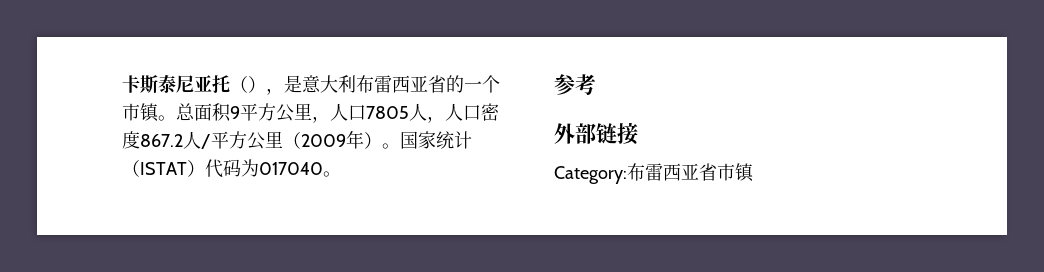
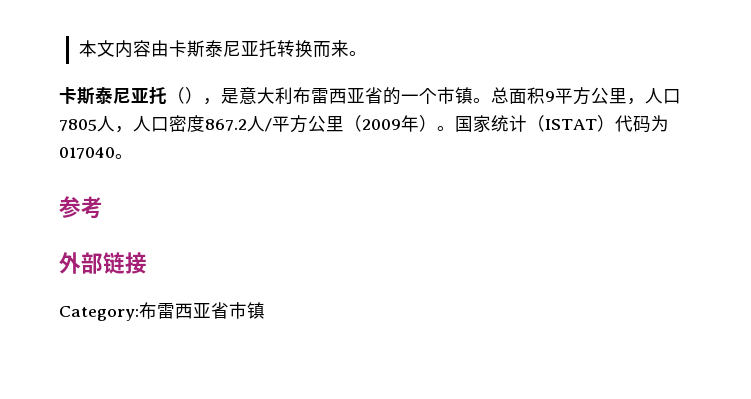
+ 本文内容由卡斯泰尼亚托转换而来。

